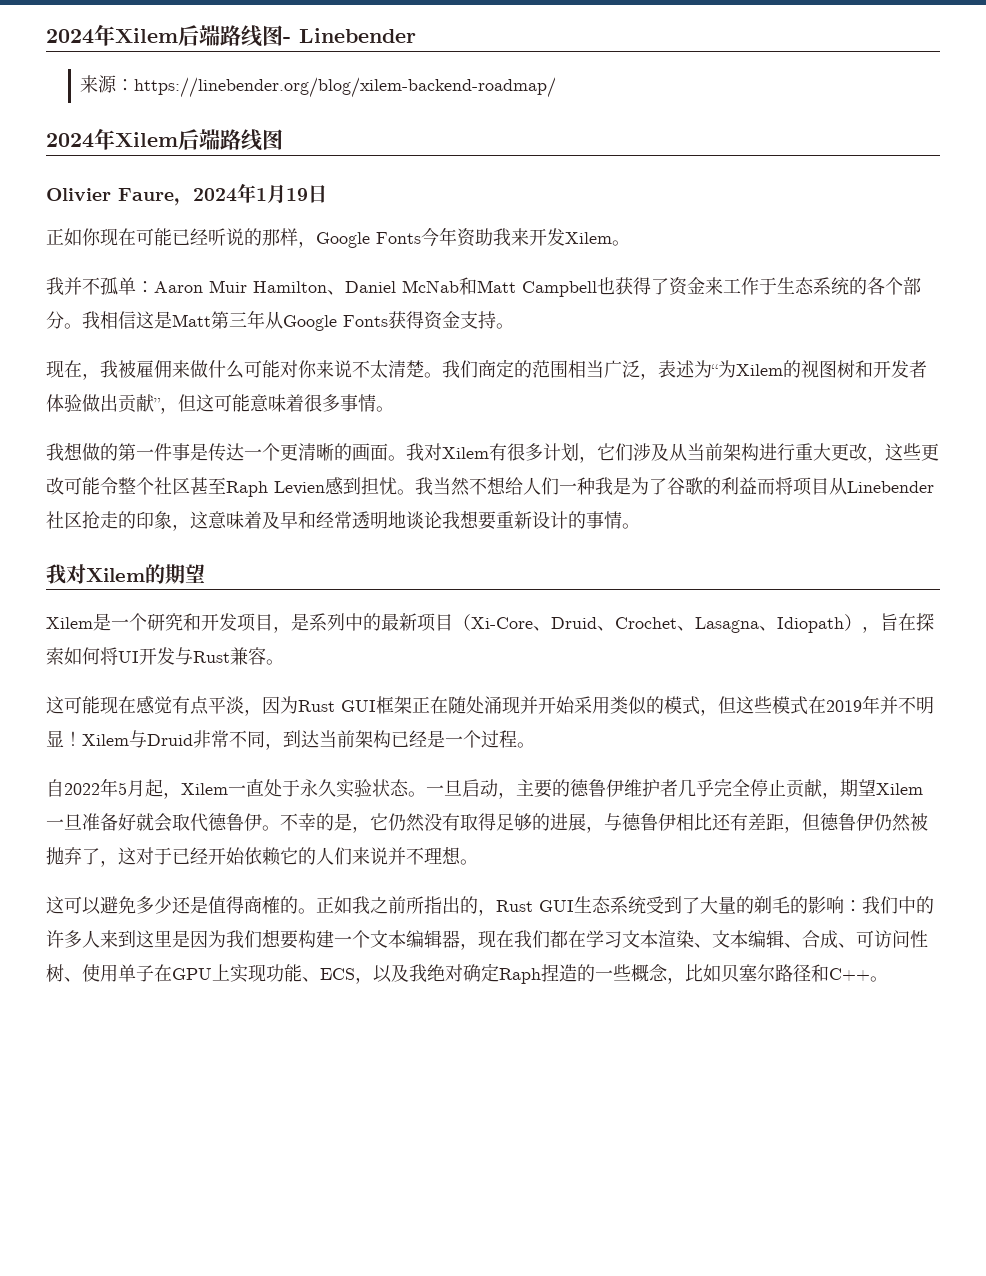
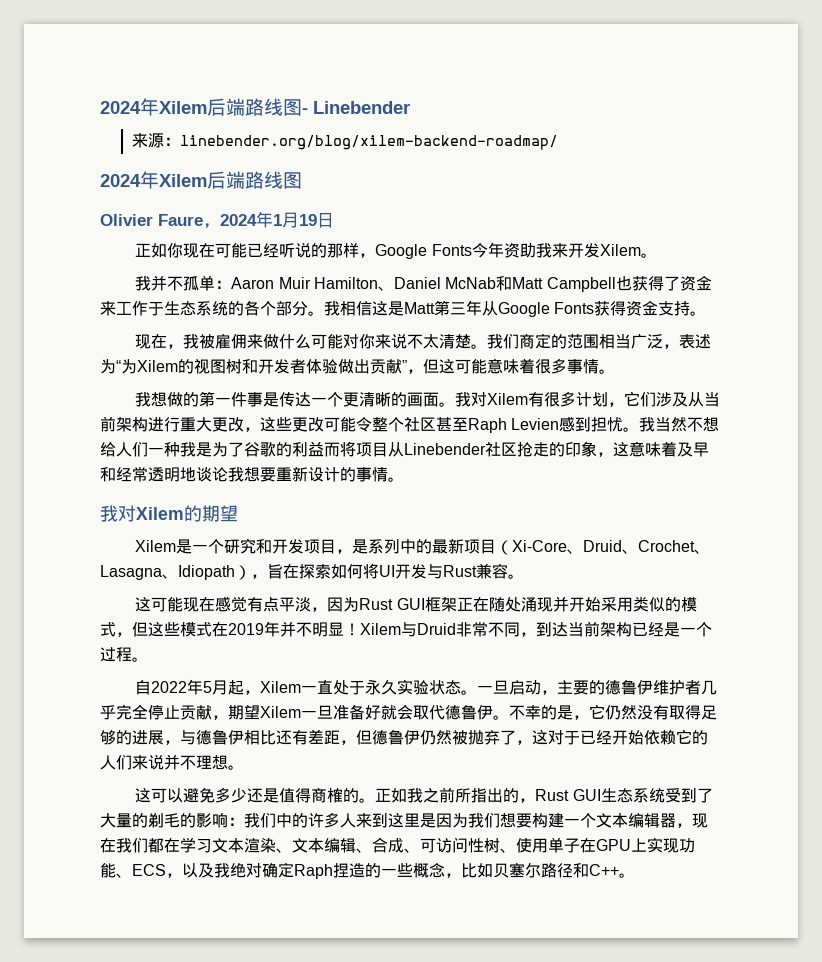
- 来源：https://linebender.org/blog/xilem-backend-roadmap/
+ 来源：linebender.org/blog/xilem-backend-roadmap/

